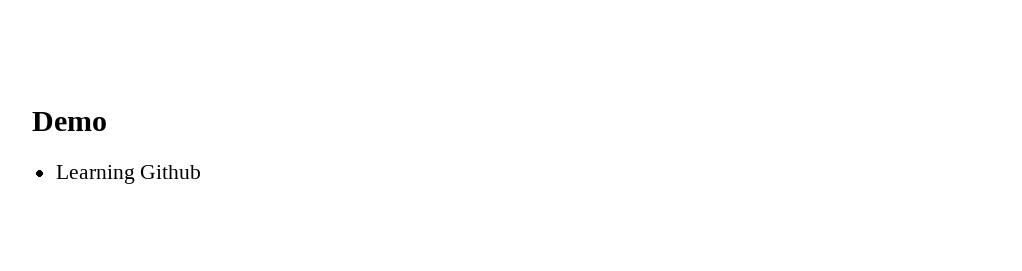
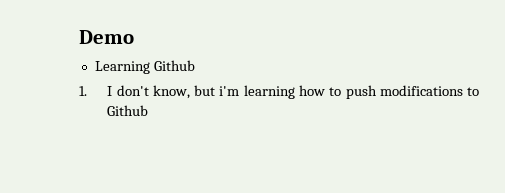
+ 1. I don't know, but i'm learning how to push modifications to Github

